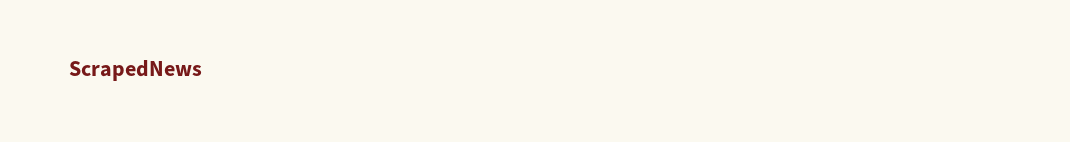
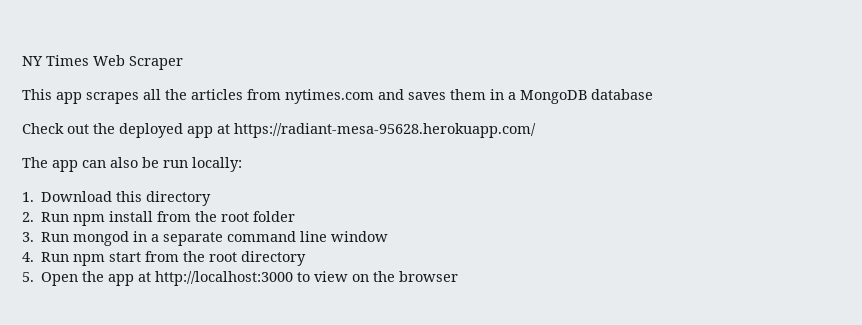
- ScrapedNews
+ NY Times Web Scraper
+ This app scrapes all the articles from nytimes.com and saves them in a MongoDB database
+ Check out the deployed app at https://radiant-mesa-95628.herokuapp.com/
+ The app can also be run locally:
+ 1. Download this directory
+ 2. Run npm install from the root folder
+ 3. Run mongod in a separate command line window
+ 4. Run npm start from the root directory
+ 5. Open the app at http://localhost:3000 to view on the browser

